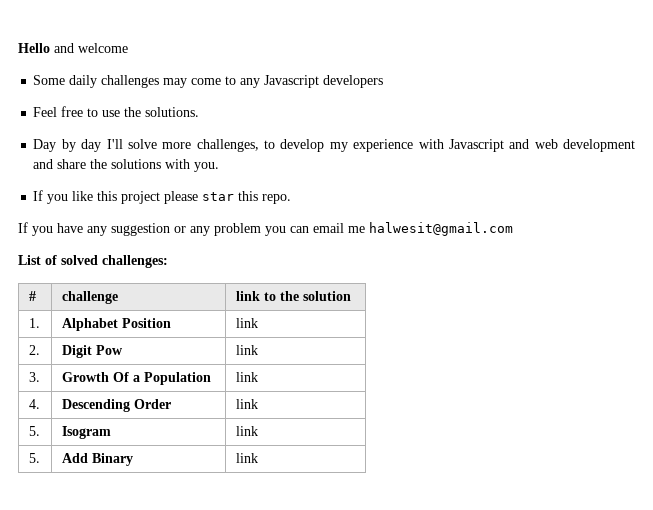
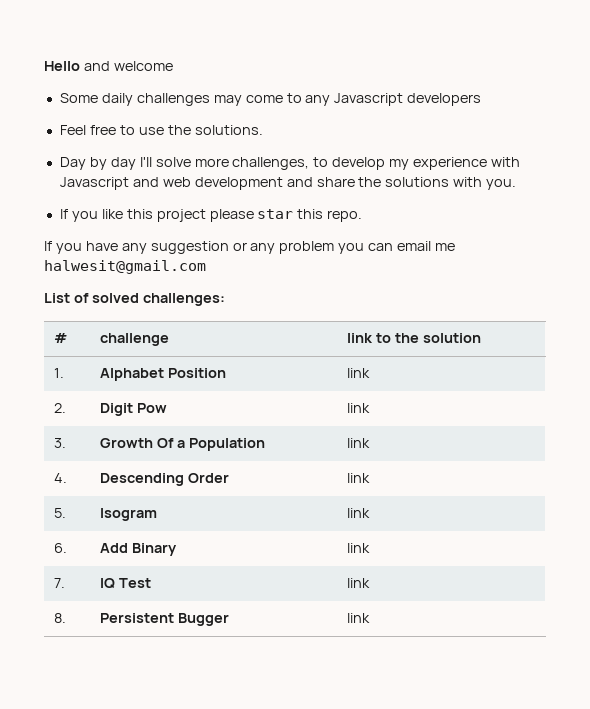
- 5. | Add Binary | link
+ 6. | Add Binary | link
+ 7. | IQ Test | link
+ 8. | Persistent Bugger | link

